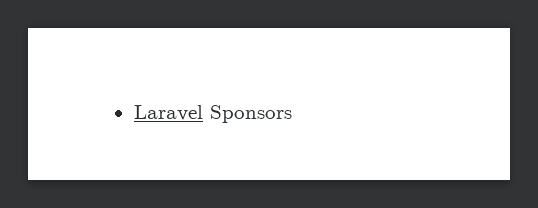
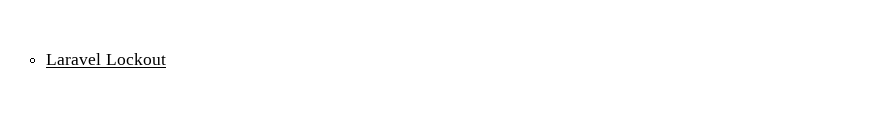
- Laravel Sponsors
+ Laravel Lockout

